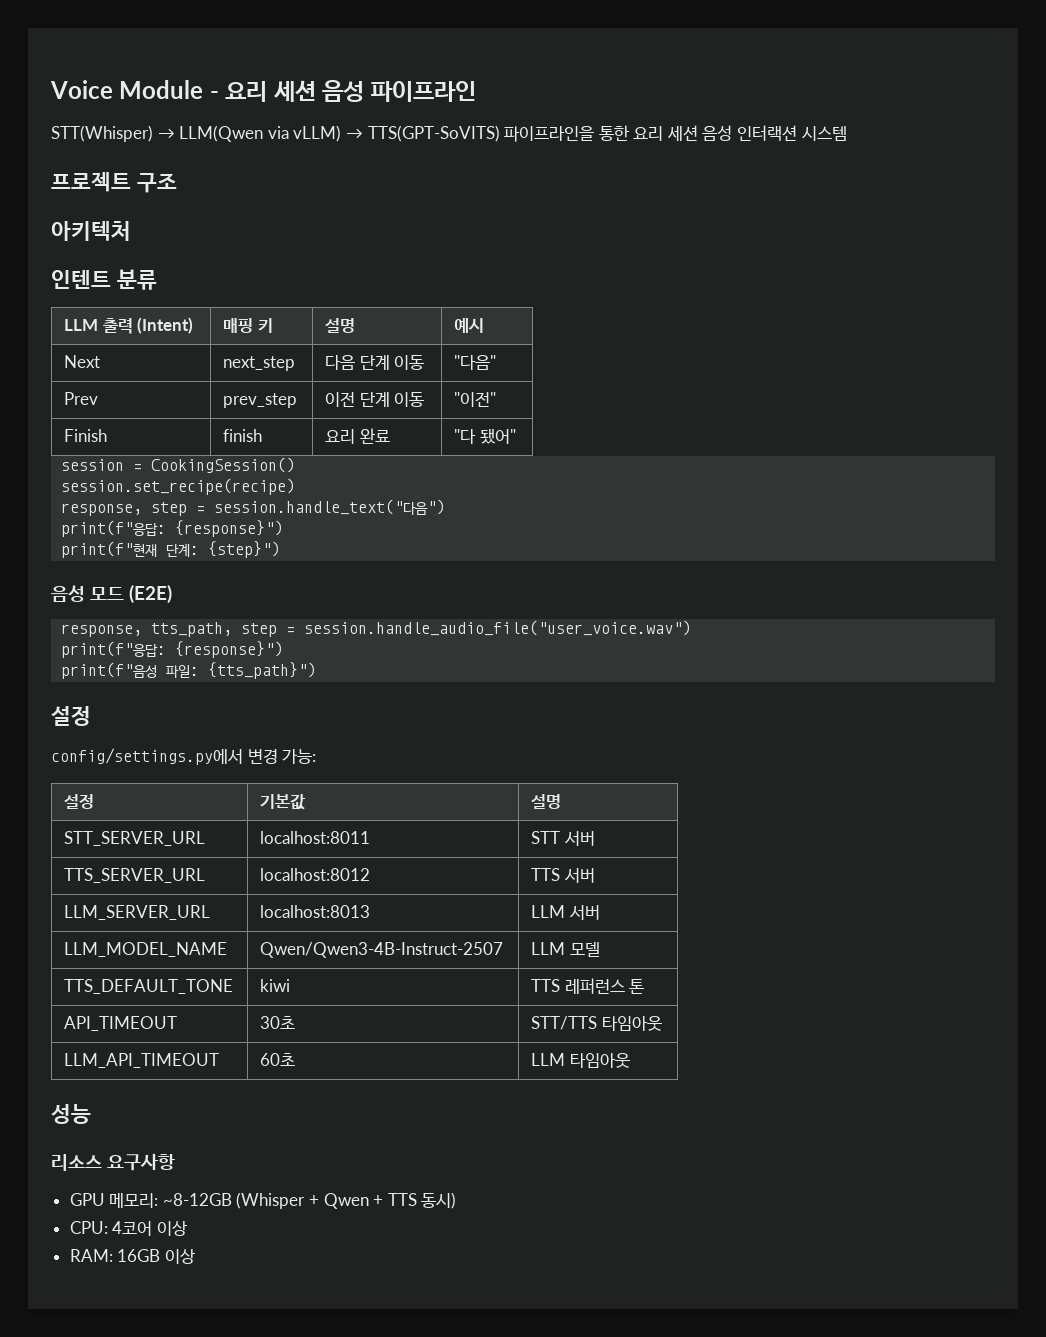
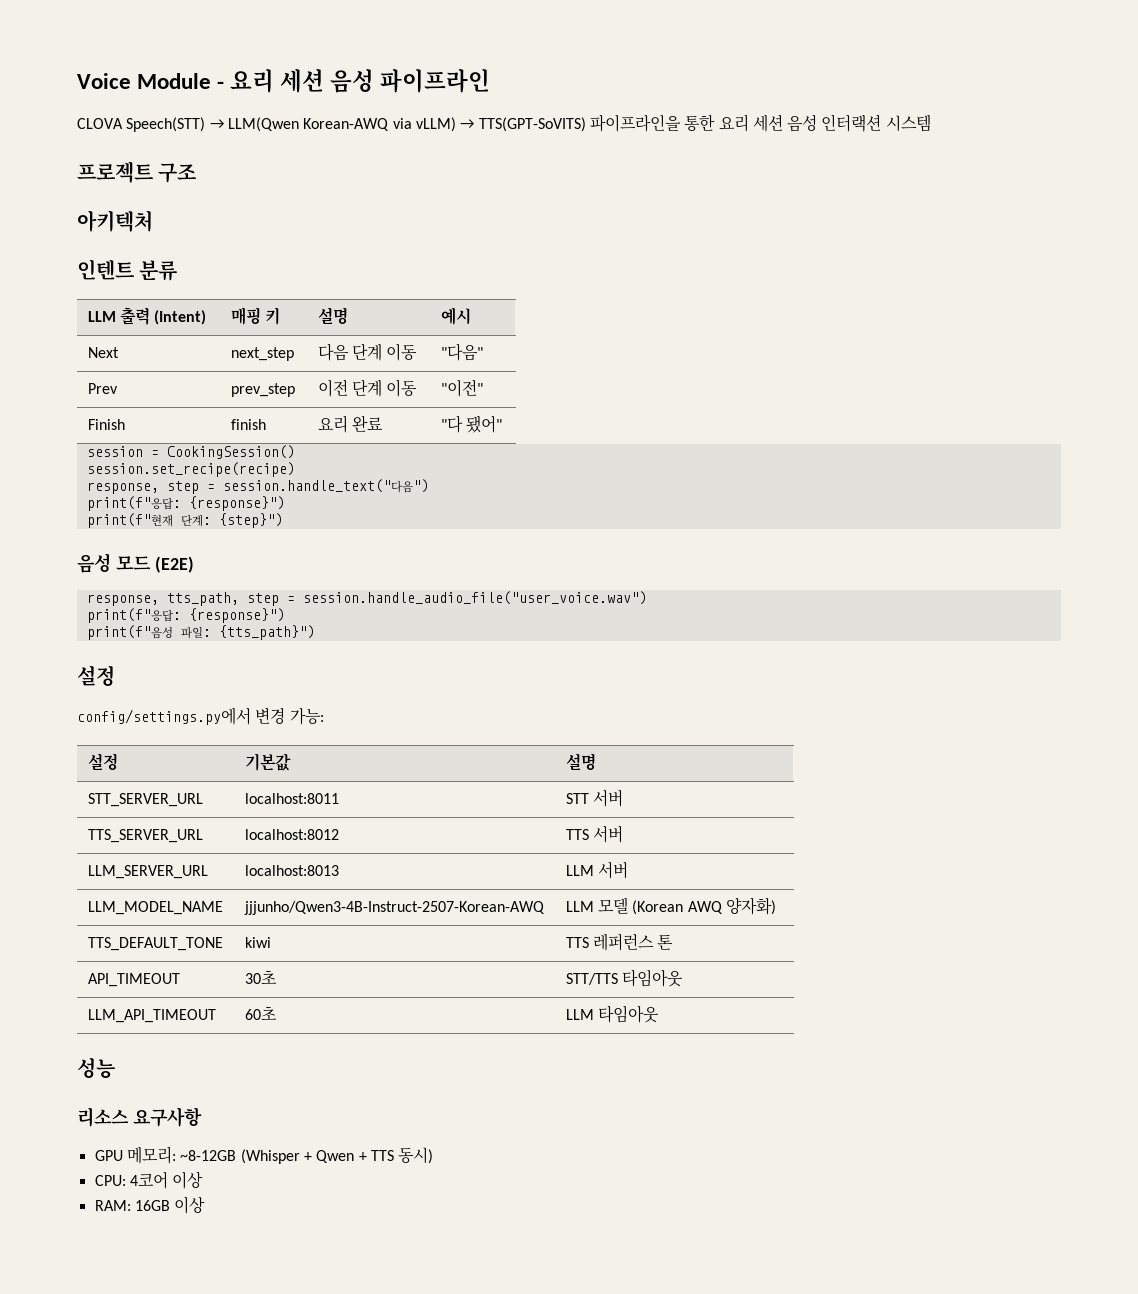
- STT(Whisper) → LLM(Qwen via vLLM) → TTS(GPT-SoVITS) 파이프라인을 통한 요리 세션 음성 인터랙션 시스템
+ CLOVA Speech(STT) → LLM(Qwen Korean-AWQ via vLLM) → TTS(GPT-SoVITS) 파이프라인을 통한 요리 세션 음성 인터랙션 시스템
- LLM_MODEL_NAME | Qwen/Qwen3-4B-Instruct-2507 | LLM 모델
+ LLM_MODEL_NAME | jjjunho/Qwen3-4B-Instruct-2507-Korean-AWQ | LLM 모델 (Korean AWQ 양자화)

